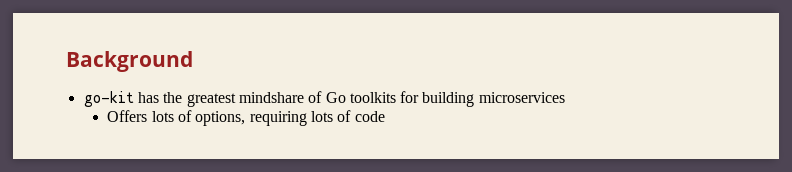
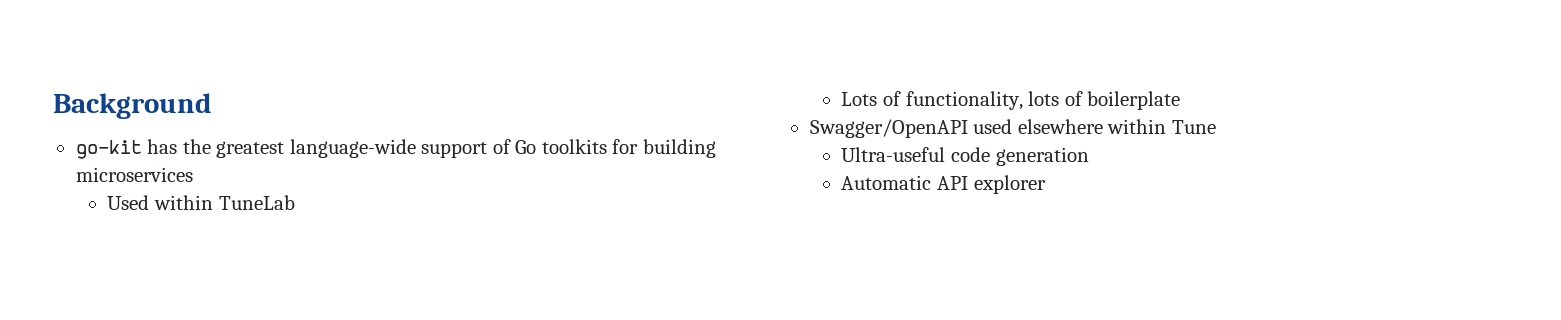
- go-kit has the greatest mindshare of Go toolkits for building microservices
+ go-kit has the greatest language-wide support of Go toolkits for building microservices
- Offers lots of options, requiring lots of code
+ Used within TuneLab
+ Lots of functionality, lots of boilerplate
+ Swagger/OpenAPI used elsewhere within Tune
+ Ultra-useful code generation
+ Automatic API explorer

